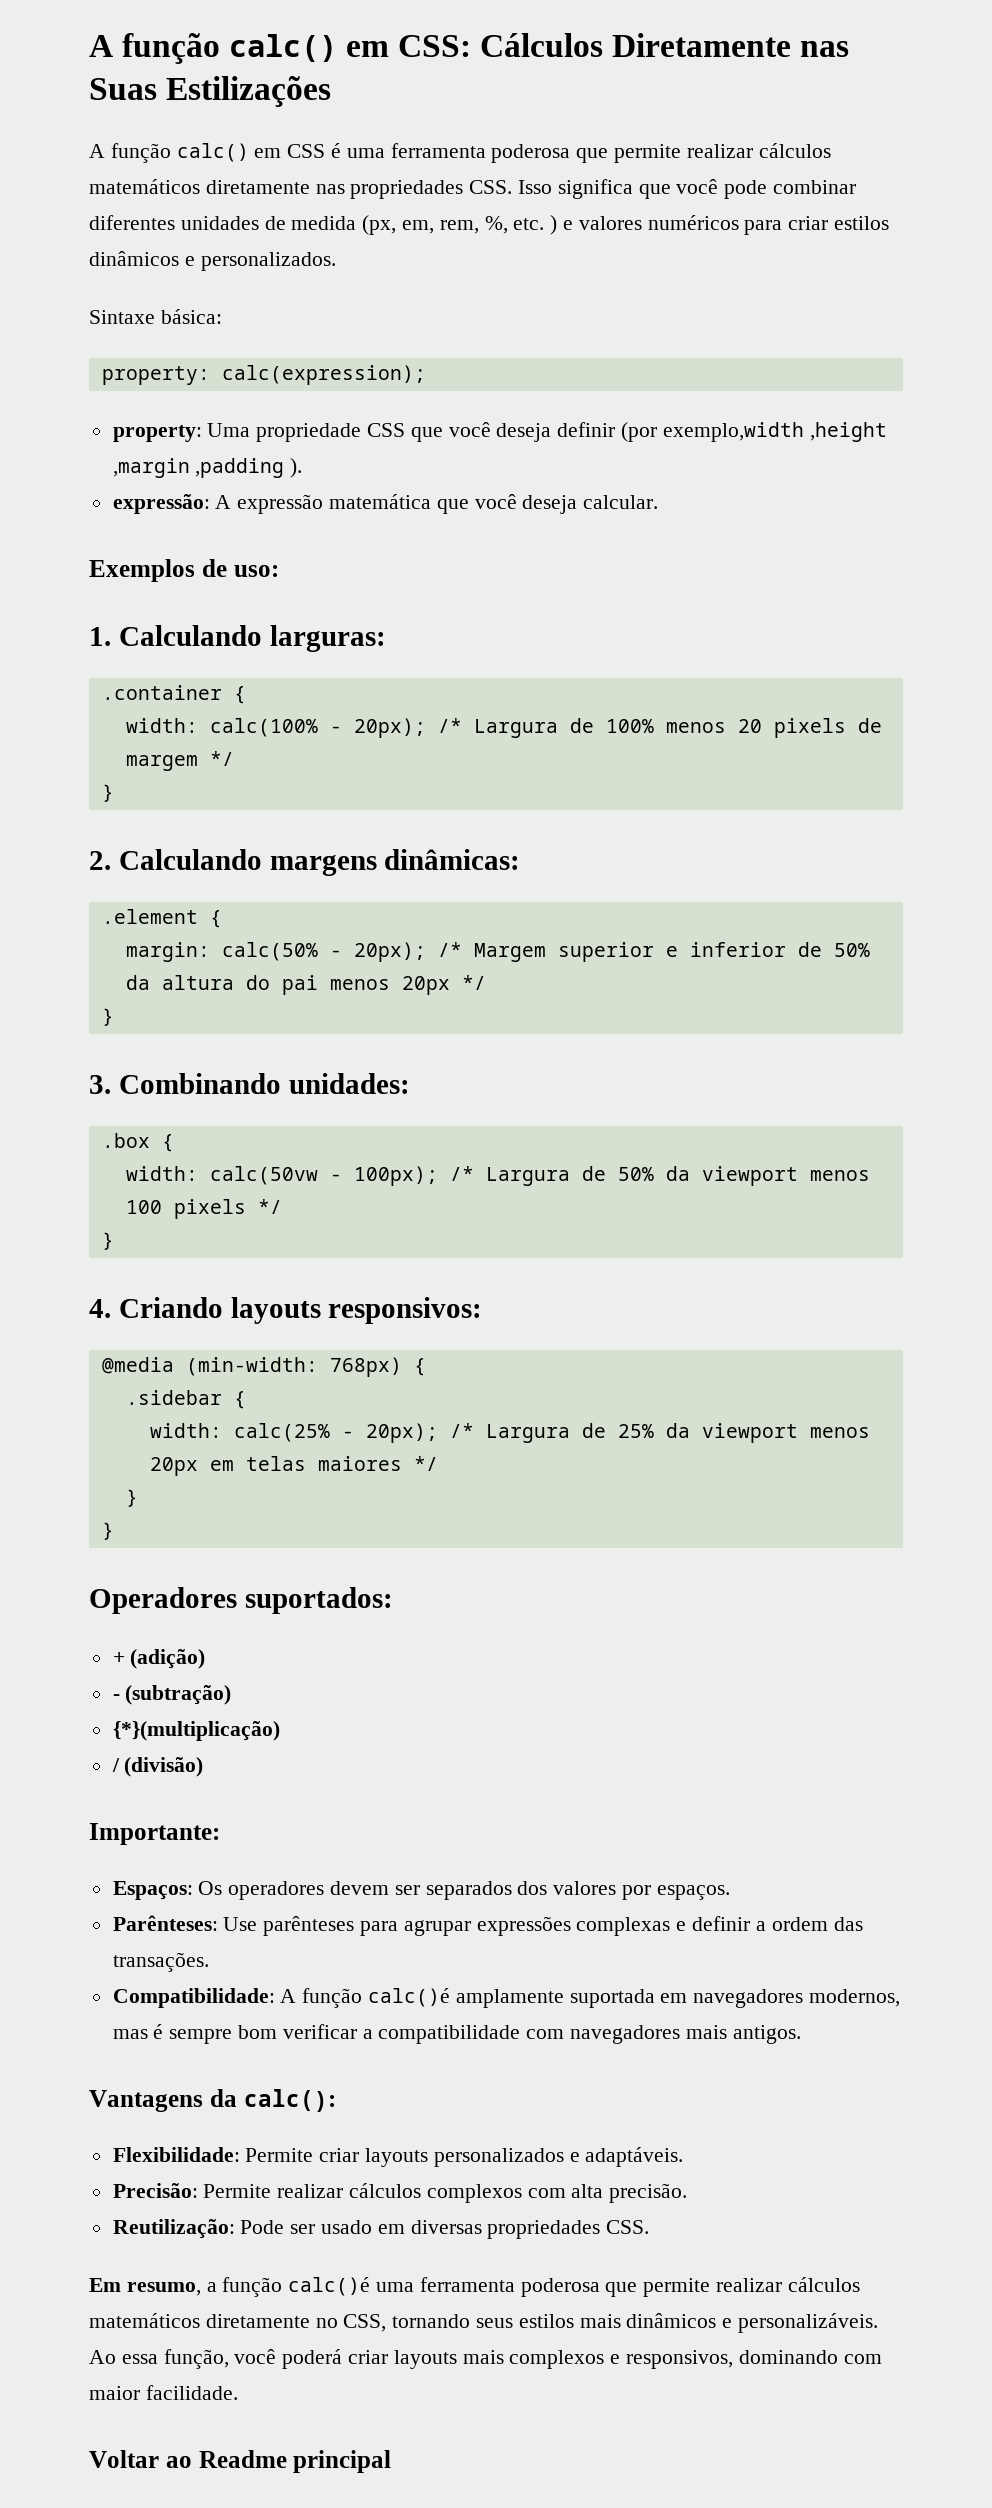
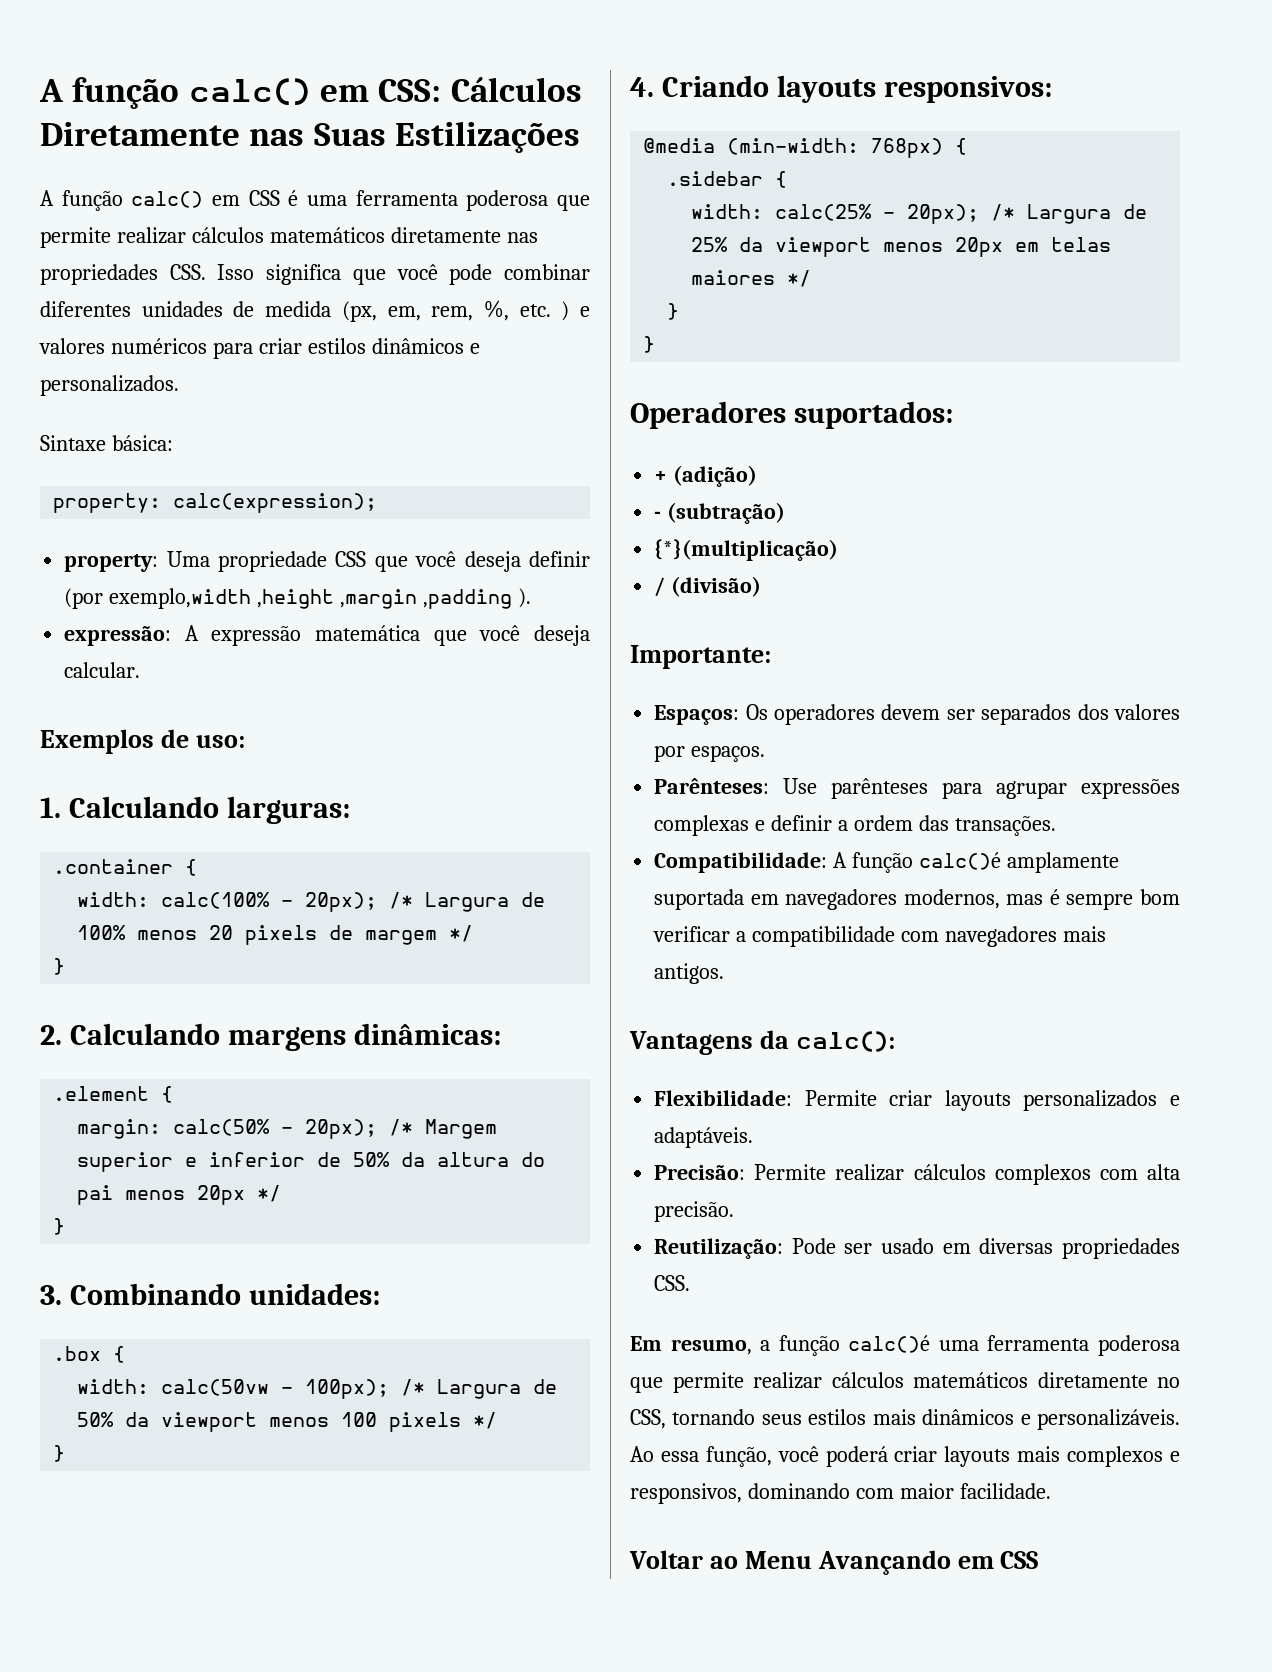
- Voltar ao Readme principal
+ Voltar ao Menu Avançando em CSS

